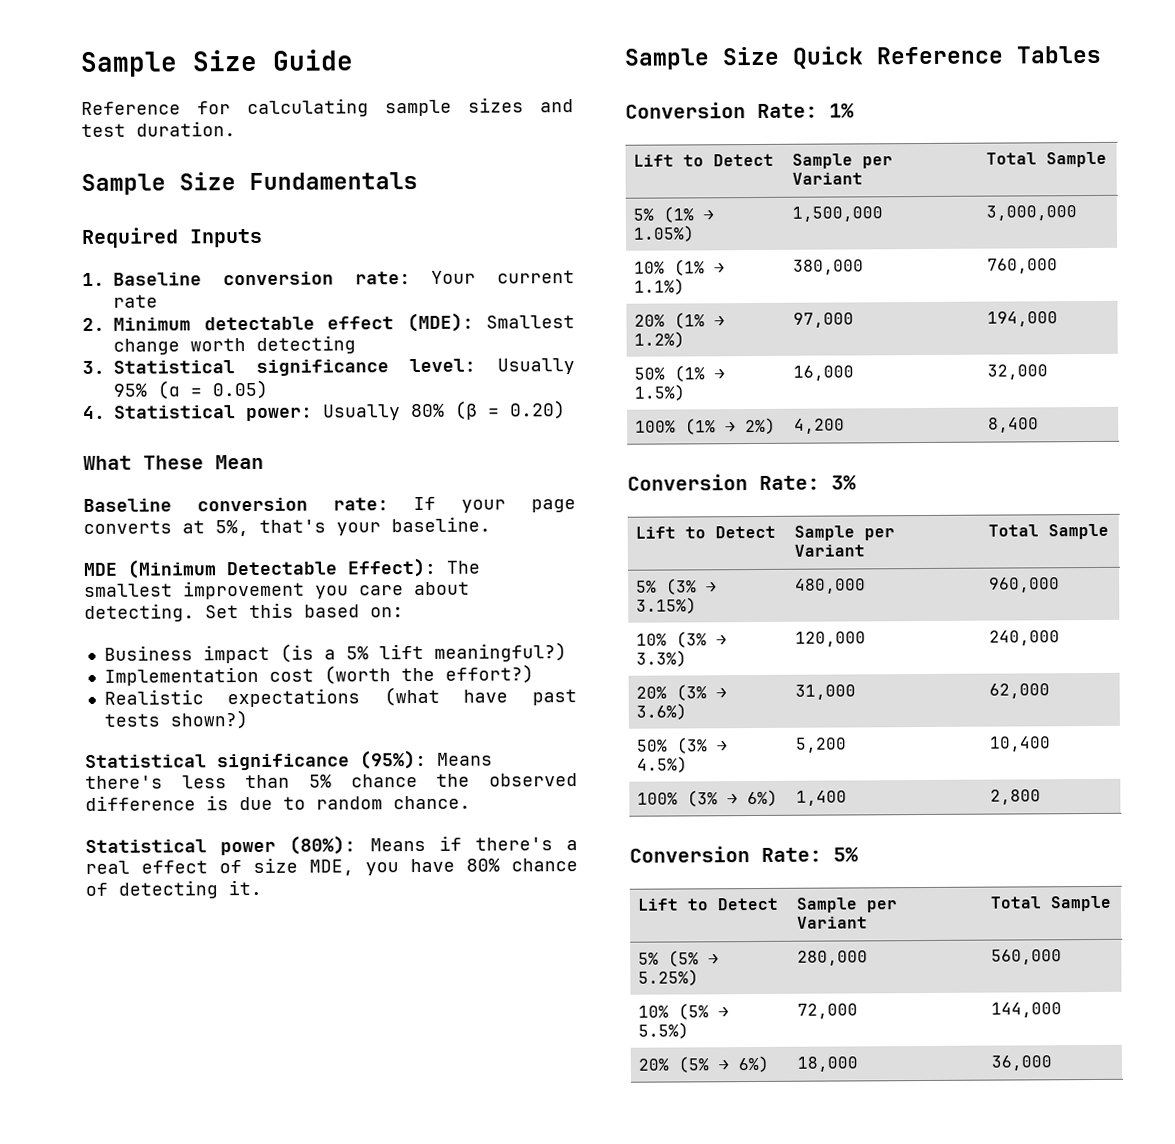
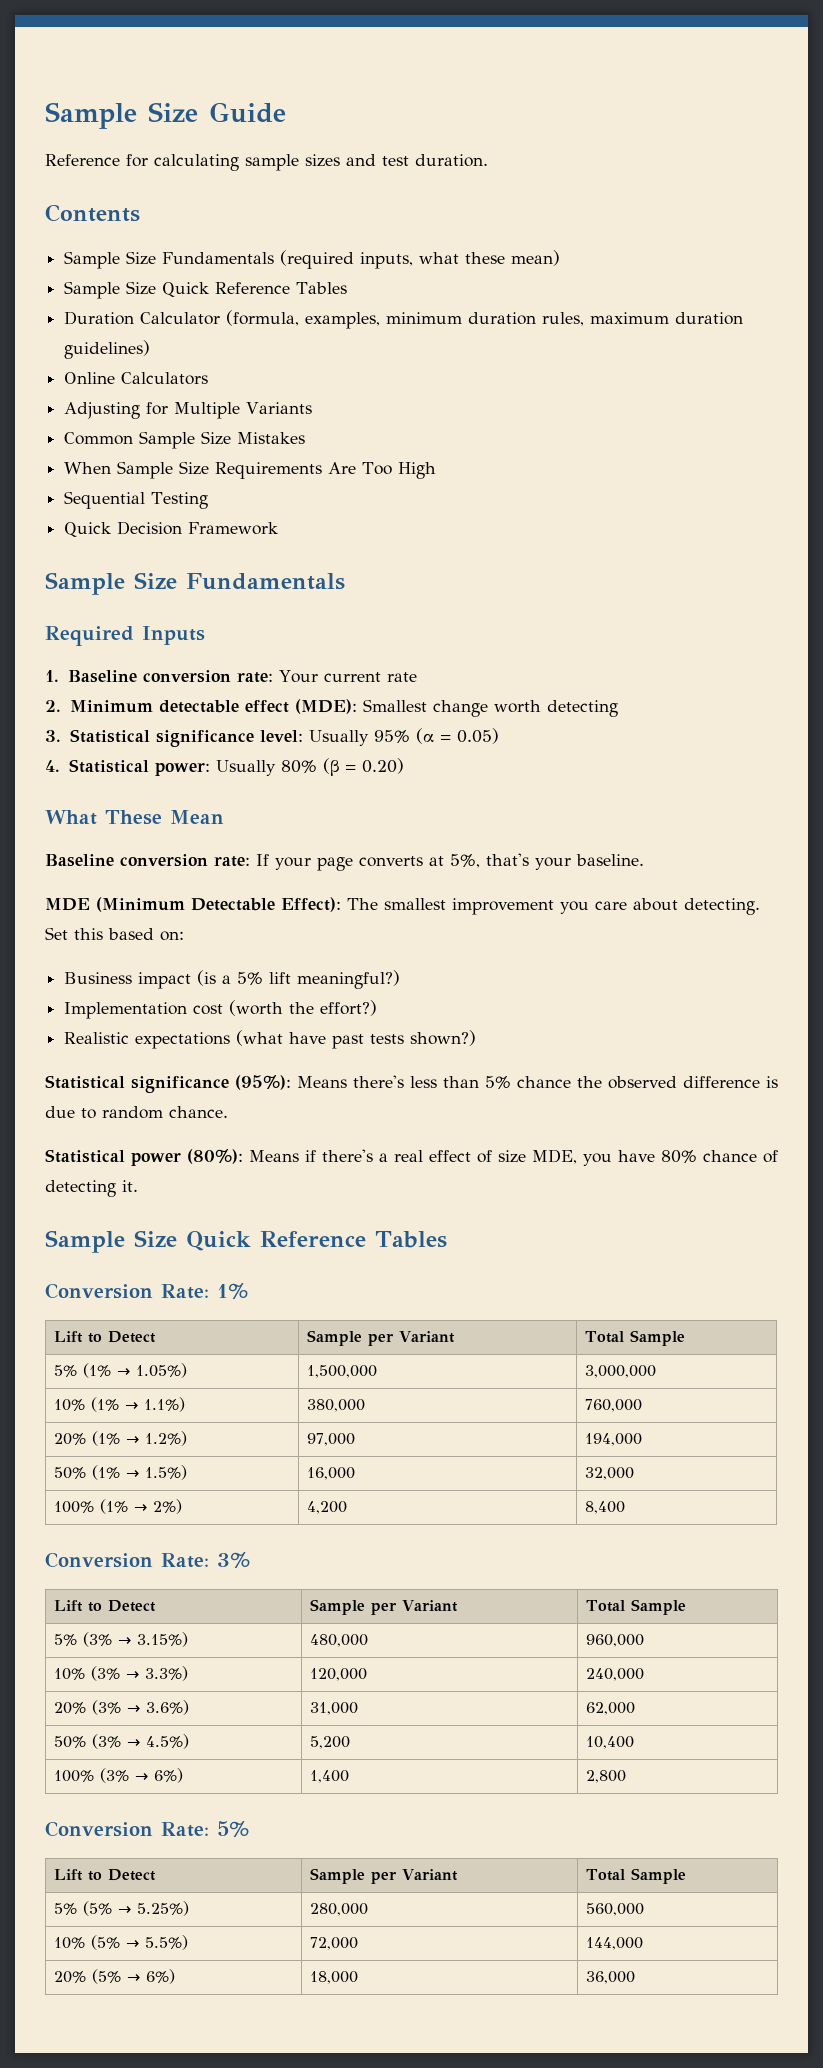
+ Contents
+ Sample Size Fundamentals (required inputs, what these mean)
+ Sample Size Quick Reference Tables
+ Duration Calculator (formula, examples, minimum duration rules, maximum duration guidelines)
+ Online Calculators
+ Adjusting for Multiple Variants
+ Common Sample Size Mistakes
+ When Sample Size Requirements Are Too High
+ Sequential Testing
+ Quick Decision Framework

